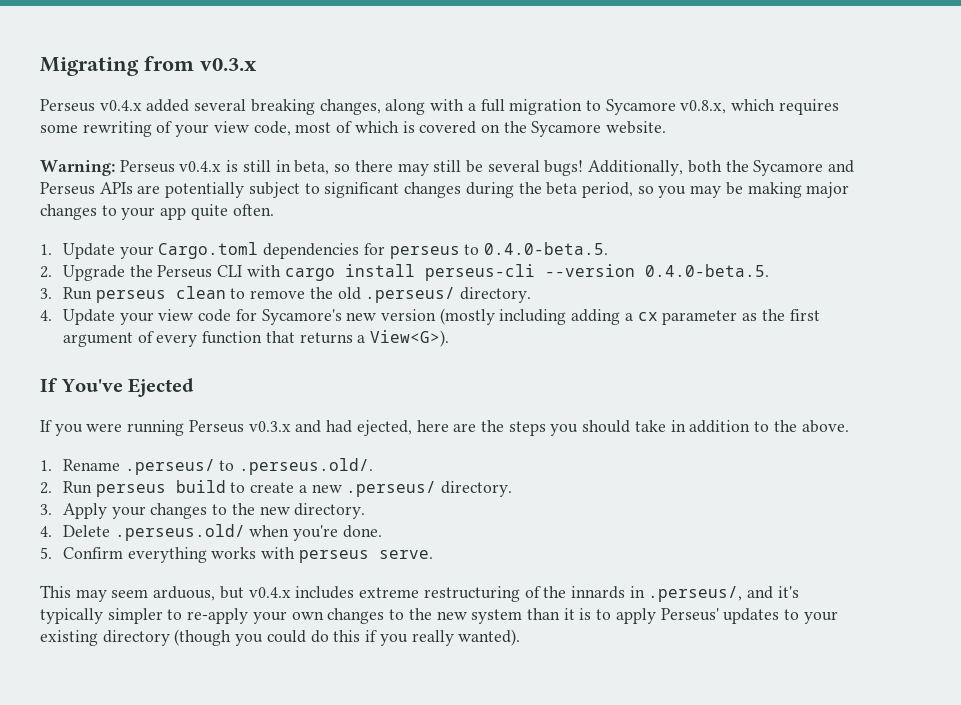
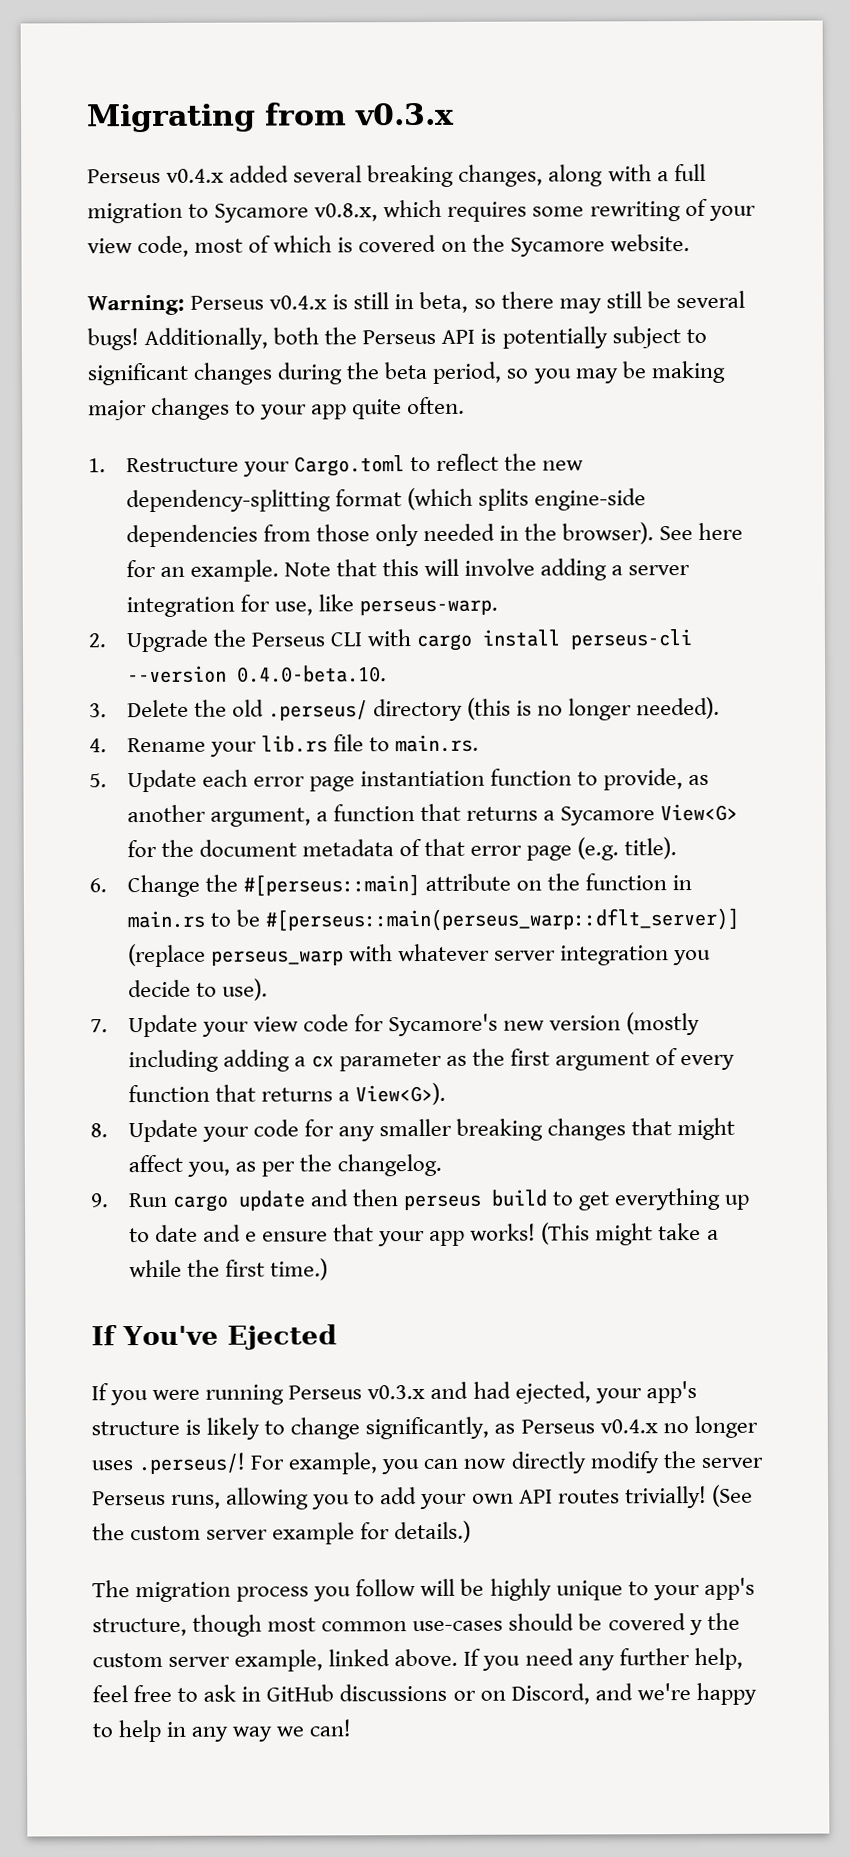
- Additionally, both the Sycamore and Perseus APIs are potentially subject to significant changes during the beta period, so you may be making major changes to your app quite often.
+ Additionally, both the Perseus API is potentially subject to significant changes during the beta period, so you may be making major changes to your app quite often.
- 1. Update your Cargo.toml dependencies for perseus to 0.4.0-beta.5.
+ 1. Restructure your Cargo.toml to reflect the new dependency-splitting format (which splits engine-side dependencies from those only needed in the browser). See here for an example. Note that this will involve adding a server integration for use, like perseus-warp.
- 2. Upgrade the Perseus CLI with cargo install perseus-cli --version 0.4.0-beta.5.
- 3. Run perseus clean to remove the old .perseus/ directory.
- 4. Update your view code for Sycamore's new version (mostly including adding a cx parameter as the first argument of every function that returns a View<G>).
+ 2. Upgrade the Perseus CLI with cargo install perseus-cli --version 0.4.0-beta.10.
+ 3. Delete the old .perseus/ directory (this is no longer needed).
+ 4. Rename your lib.rs file to main.rs.
+ 5. Update each error page instantiation function to provide, as another argument, a function that returns a Sycamore View<G> for the document metadata of that error page (e.g. title).
+ 6. Change the #[perseus::main] attribute on the function in main.rs to be #[perseus::main(perseus_warp::dflt_server)] (replace perseus_warp with whatever server integration you decide to use).
+ 7. Update your view code for Sycamore's new version (mostly including adding a cx parameter as the first argument of every function that returns a View<G>).
+ 8. Update your code for any smaller breaking changes that might affect you, as per the changelog.
+ 9. Run cargo update and then perseus build to get everything up to date and e ensure that your app works! (This might take a while the first time.)
- If you were running Perseus v0.3.x and had ejected, here are the steps you should take in addition to the above.
- 1. Rename .perseus/ to .perseus.old/.
- 2. Run perseus build to create a new .perseus/ directory.
- 3. Apply your changes to the new directory.
- 4. Delete .perseus.old/ when you're done.
- 5. Confirm everything works with perseus serve.
- This may seem arduous, but v0.4.x includes extreme restructuring of the innards in .perseus/, and it's typically simpler to re-apply your own changes to the new system than it is to apply Perseus' updates to your existing directory (though you could do this if you really wanted).
+ If you were running Perseus v0.3.x and had ejected, your app's structure is likely to change significantly, as Perseus v0.4.x no longer uses .perseus/! For example, you can now directly modify the server Perseus runs, allowing you to add your own API routes trivially! (See the custom server example for details.)
+ The migration process you follow will be highly unique to your app's structure, though most common use-cases should be covered y the custom server example, linked above. If you need any further help, feel free to ask in GitHub discussions or on Discord, and we're happy to help in any way we can!

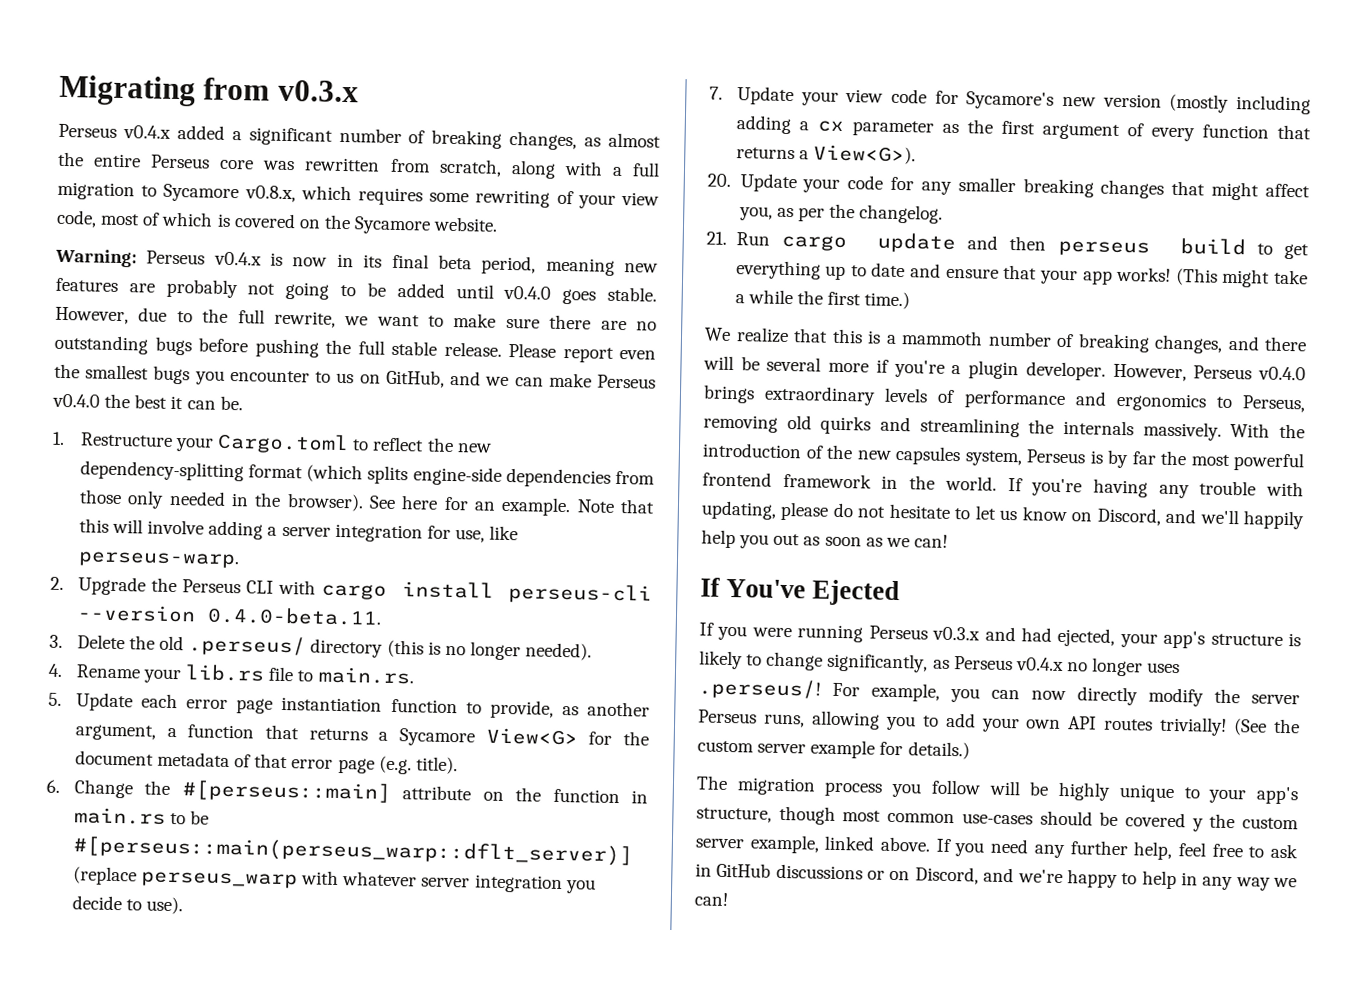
- Perseus v0.4.x added several breaking changes, along with a full migration to Sycamore v0.8.x, which requires some rewriting of your view code, most of which is covered on the Sycamore website.
+ Perseus v0.4.x added a significant number of breaking changes, as almost the entire Perseus core was rewritten from scratch, along with a full migration to Sycamore v0.8.x, which requires some rewriting of your view code, most of which is covered on the Sycamore website.
- Warning: Perseus v0.4.x is still in beta, so there may still be several bugs! Additionally, both the Perseus API is potentially subject to significant changes during the beta period, so you may be making major changes to your app quite often.
+ Warning: Perseus v0.4.x is now in its final beta period, meaning new features are probably not going to be added until v0.4.0 goes stable. However, due to the full rewrite, we want to make sure there are no outstanding bugs before pushing the full stable release. Please report even the smallest bugs you encounter to us on GitHub, and we can make Perseus v0.4.0 the best it can be.
- 2. Upgrade the Perseus CLI with cargo install perseus-cli --version 0.4.0-beta.10.
+ 2. Upgrade the Perseus CLI with cargo install perseus-cli --version 0.4.0-beta.11.
- 8. Update your code for any smaller breaking changes that might affect you, as per the changelog.
+ 20. Update your code for any smaller breaking changes that might affect you, as per the changelog.
- 9. Run cargo update and then perseus build to get everything up to date and e ensure that your app works!
+ 21. Run cargo update and then perseus build to get everything up to date and ensure that your app works!
+ We realize that this is a mammoth number of breaking changes, and there will be several more if you're a plugin developer. However, Perseus v0.4.0 brings extraordinary levels of performance and ergonomics to Perseus, removing old quirks and streamlining the internals massively. With the introduction of the new capsules system, Perseus is by far the most powerful frontend framework in the world. If you're having any trouble with updating, please do not hesitate to let us know on Discord, and we'll happily help you out as soon as we can!

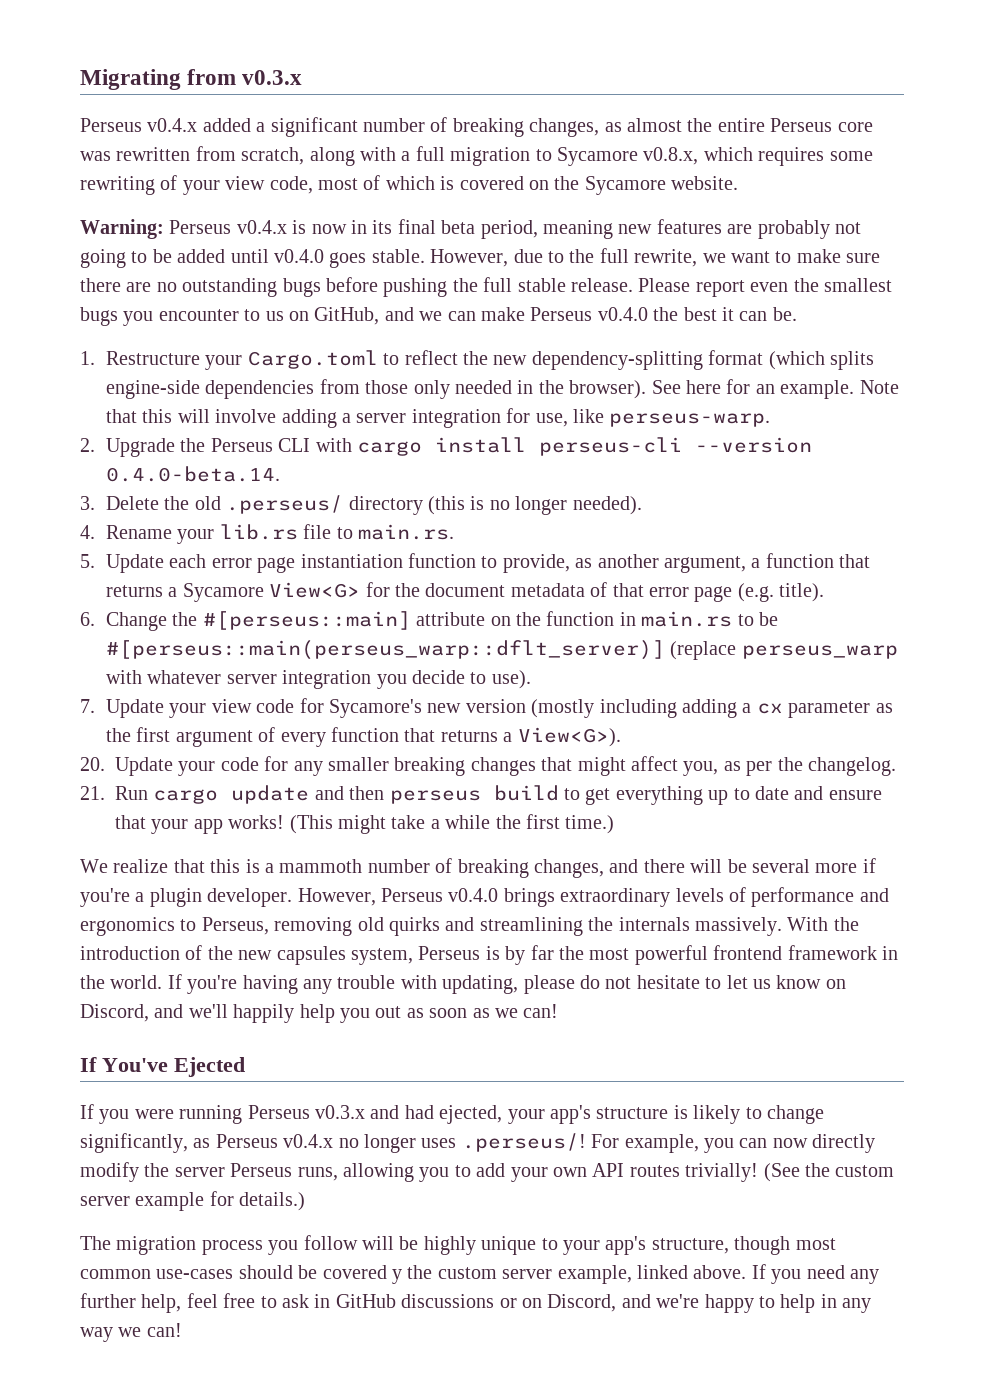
- 2. Upgrade the Perseus CLI with cargo install perseus-cli --version 0.4.0-beta.11.
+ 2. Upgrade the Perseus CLI with cargo install perseus-cli --version 0.4.0-beta.14.

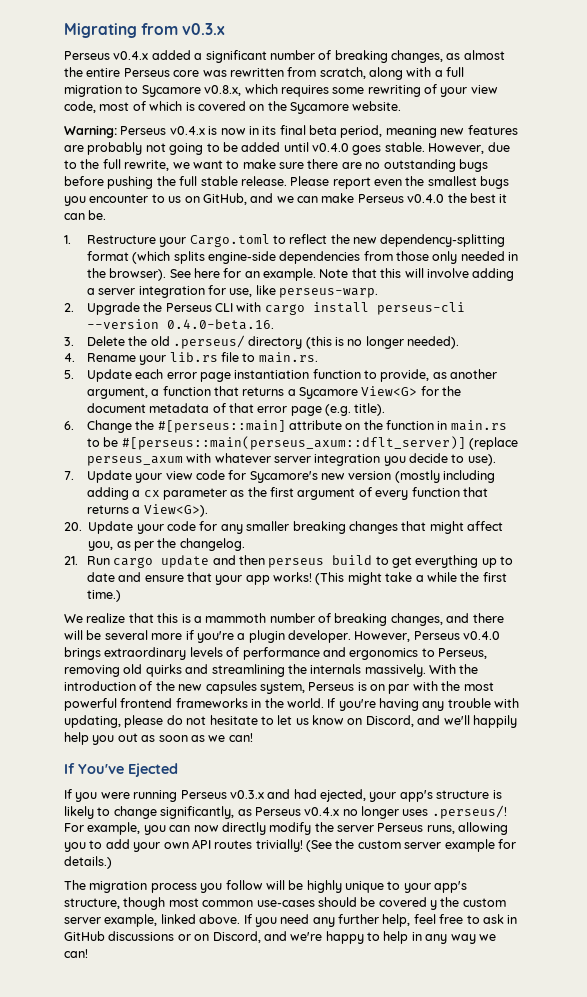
- 2. Upgrade the Perseus CLI with cargo install perseus-cli --version 0.4.0-beta.14.
+ 2. Upgrade the Perseus CLI with cargo install perseus-cli --version 0.4.0-beta.16.
- 6. Change the #[perseus::main] attribute on the function in main.rs to be #[perseus::main(perseus_warp::dflt_server)] (replace perseus_warp with whatever server integration you decide to use).
+ 6. Change the #[perseus::main] attribute on the function in main.rs to be #[perseus::main(perseus_axum::dflt_server)] (replace perseus_axum with whatever server integration you decide to use).
- With the introduction of the new capsules system, Perseus is by far the most powerful frontend framework in the world.
+ With the introduction of the new capsules system, Perseus is on par with the most powerful frontend frameworks in the world.

